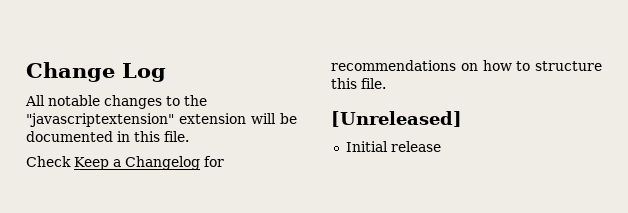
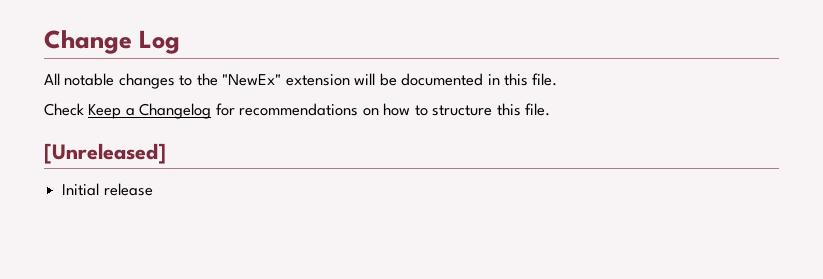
- All notable changes to the "javascriptextension" extension will be documented in this file.
+ All notable changes to the "NewEx" extension will be documented in this file.

